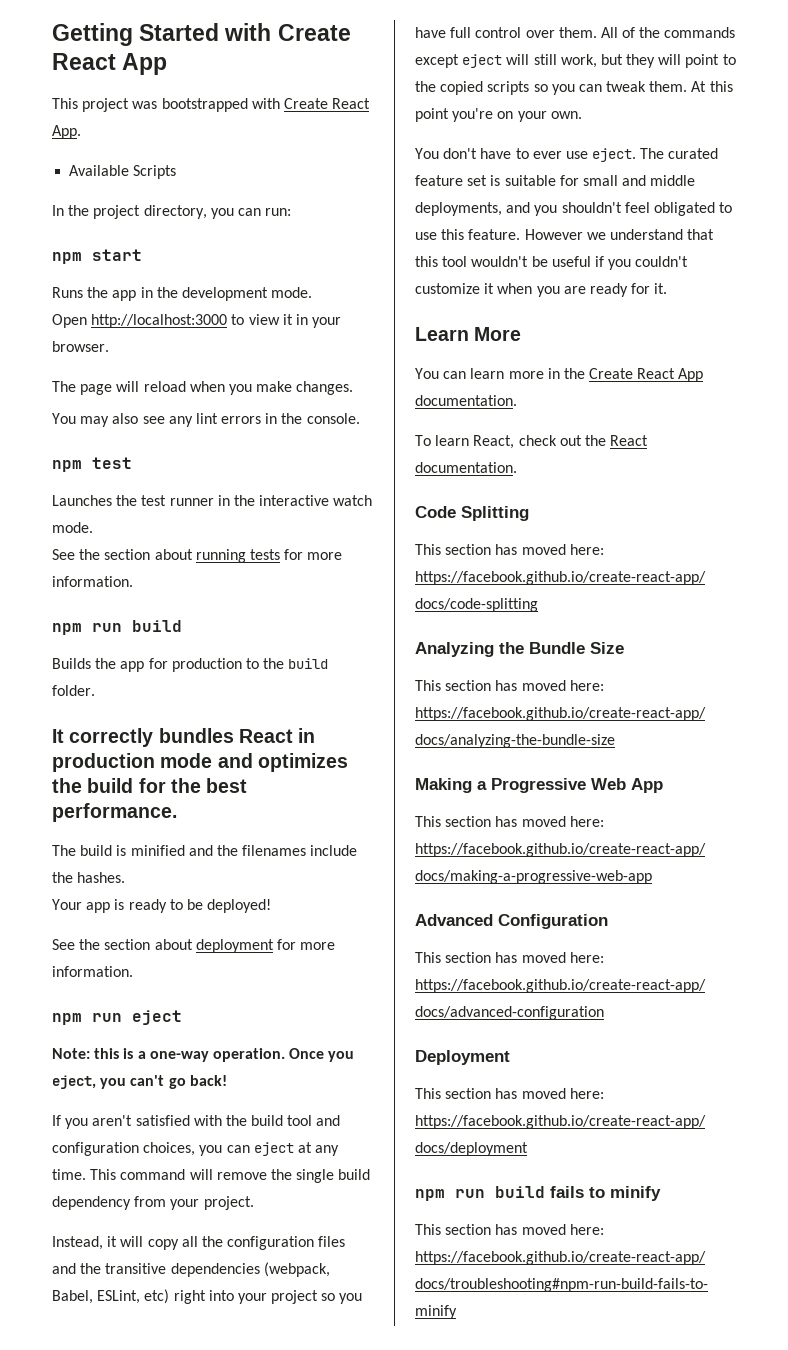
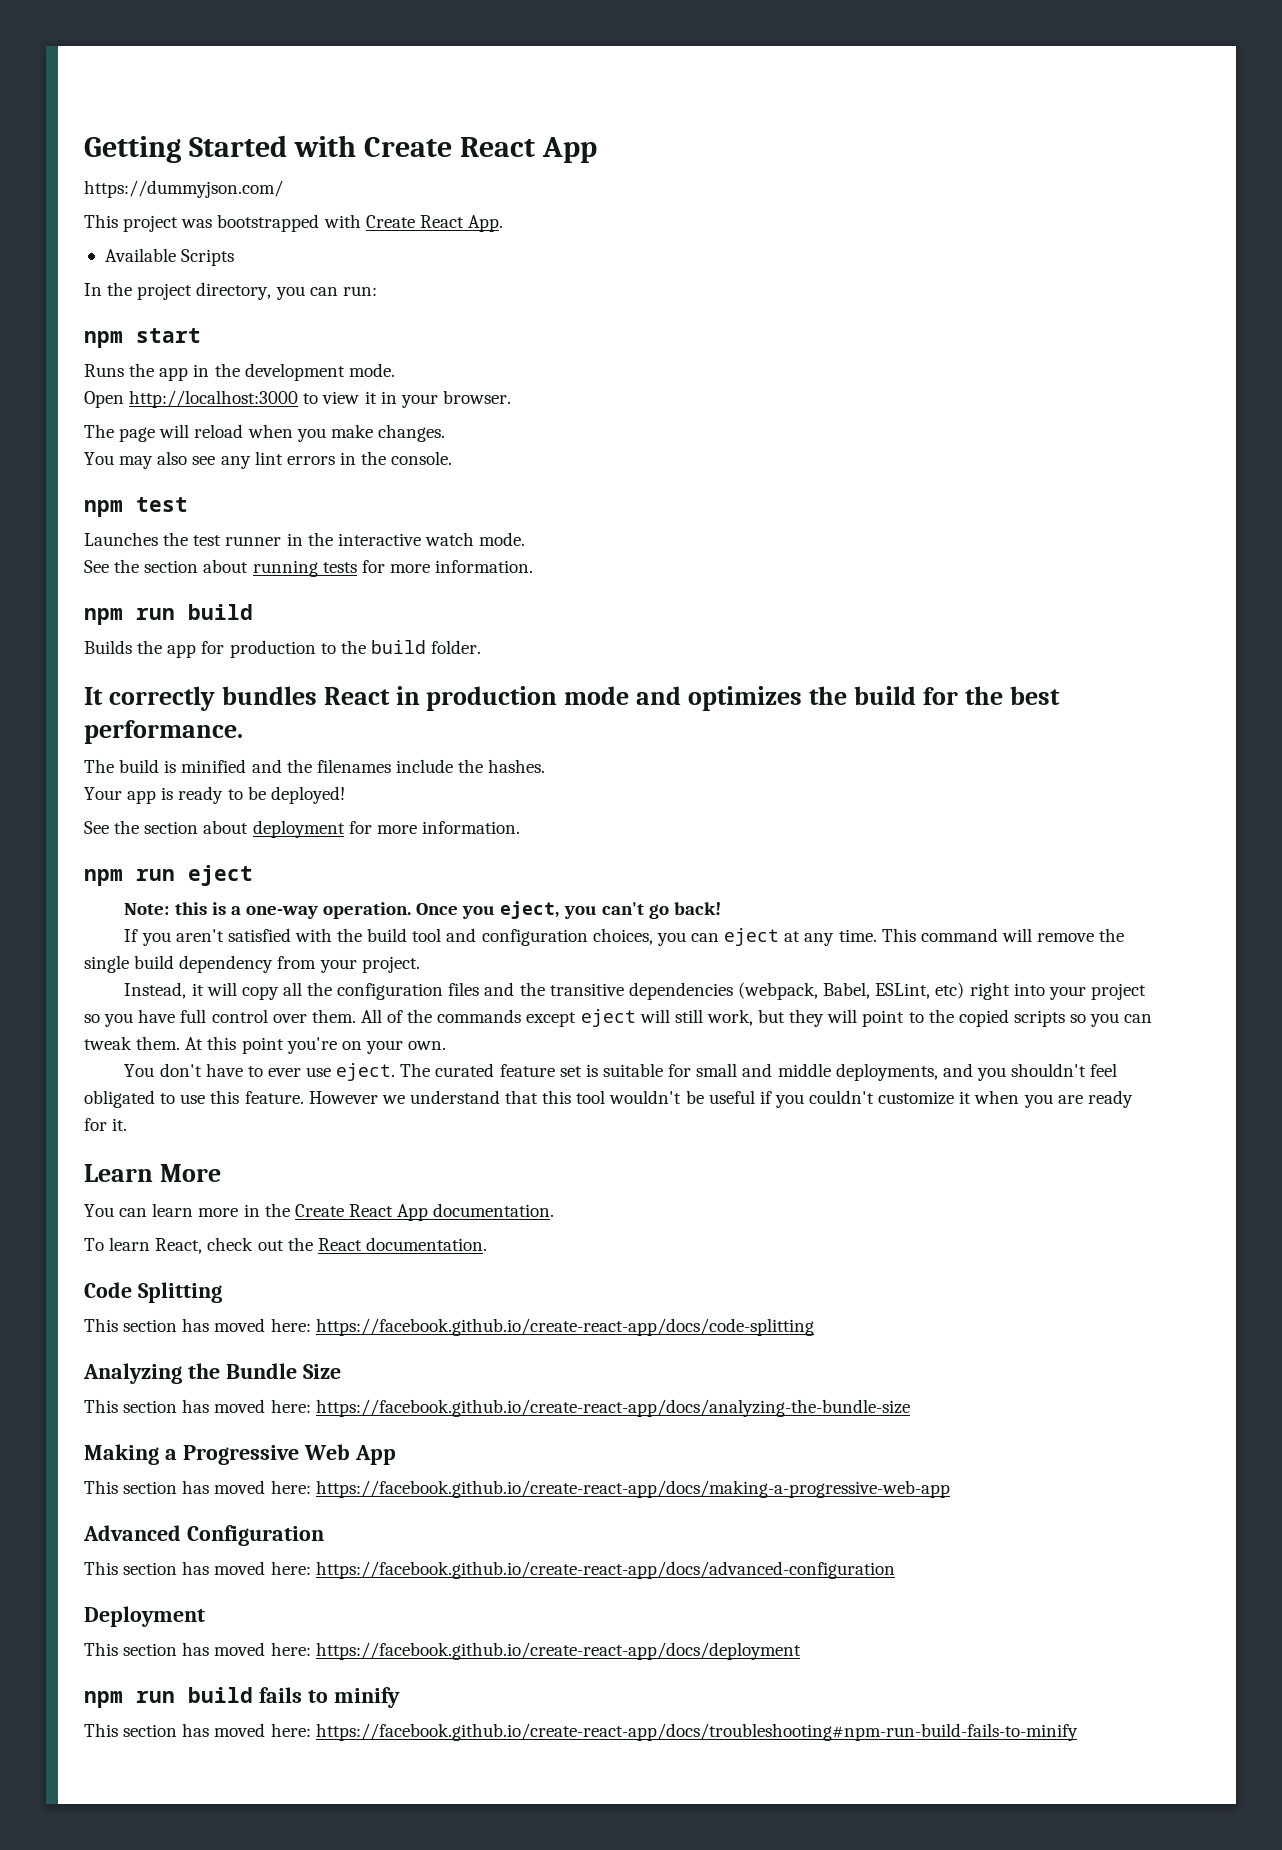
+ https://dummyjson.com/

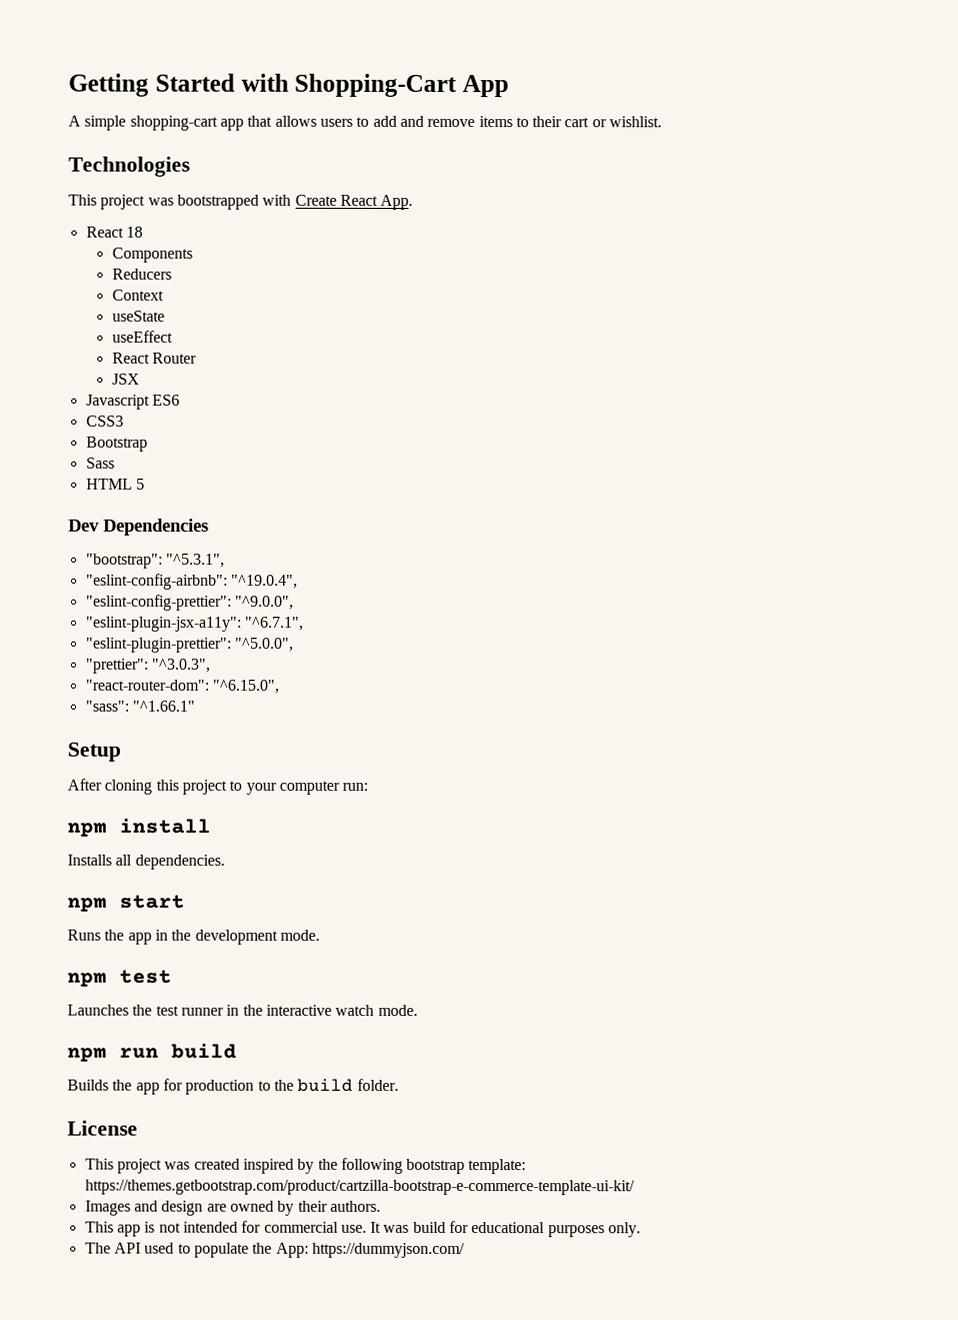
- Getting Started with Create React App
- https://dummyjson.com/
+ Getting Started with Shopping-Cart App
+ A simple shopping-cart app that allows users to add and remove items to their cart or wishlist.
+ Technologies
- Available Scripts
- In the project directory, you can run:
+ React 18
+ Components
+ Reducers
+ Context
+ useState
+ useEffect
+ React Router
+ JSX
+ Javascript ES6
+ CSS3
+ Bootstrap
+ Sass
+ HTML 5
+ Dev Dependencies
+ "bootstrap": "^5.3.1",
+ "eslint-config-airbnb": "^19.0.4",
+ "eslint-config-prettier": "^9.0.0",
+ "eslint-plugin-jsx-a11y": "^6.7.1",
+ "eslint-plugin-prettier": "^5.0.0",
+ "prettier": "^3.0.3",
+ "react-router-dom": "^6.15.0",
+ "sass": "^1.66.1"
+ Setup
+ After cloning this project to your computer run:
+ npm install
+ Installs all dependencies.
- Open http://localhost:3000 to view it in your browser.
- The page will reload when you make changes.
- You may also see any lint errors in the console.
- See the section about running tests for more information.
- It correctly bundles React in production mode and optimizes the build for the best performance.
- The build is minified and the filenames include the hashes.
- Your app is ready to be deployed!
- See the section about deployment for more information.
- npm run eject
- Note: this is a one-way operation. Once you eject, you can't go back!
- If you aren't satisfied with the build tool and configuration choices, you can eject at any time. This command will remove the single build dependency from your project.
- Instead, it will copy all the configuration files and the transitive dependencies (webpack, Babel, ESLint, etc) right into your project so you have full control over them. All of the commands except eject will still work, but they will point to the copied scripts so you can tweak them. At this point you're on your own.
- You don't have to ever use eject. The curated feature set is suitable for small and middle deployments, and you shouldn't feel obligated to use this feature. However we understand that this tool wouldn't be useful if you couldn't customize it when you are ready for it.
- Learn More
- You can learn more in the Create React App documentation.
- To learn React, check out the React documentation.
- Code Splitting
- This section has moved here: https://facebook.github.io/create-react-app/docs/code-splitting
- Analyzing the Bundle Size
- This section has moved here: https://facebook.github.io/create-react-app/docs/analyzing-the-bundle-size
- Making a Progressive Web App
- This section has moved here: https://facebook.github.io/create-react-app/docs/making-a-progressive-web-app
- Advanced Configuration
- This section has moved here: https://facebook.github.io/create-react-app/docs/advanced-configuration
- Deployment
- This section has moved here: https://facebook.github.io/create-react-app/docs/deployment
- npm run build fails to minify
- This section has moved here: https://facebook.github.io/create-react-app/docs/troubleshooting#npm-run-build-fails-to-minify
+ License
+ This project was created inspired by the following bootstrap template: https://themes.getbootstrap.com/product/cartzilla-bootstrap-e-commerce-template-ui-kit/
+ Images and design are owned by their authors.
+ This app is not intended for commercial use. It was build for educational purposes only.
+ The API used to populate the App: https://dummyjson.com/

